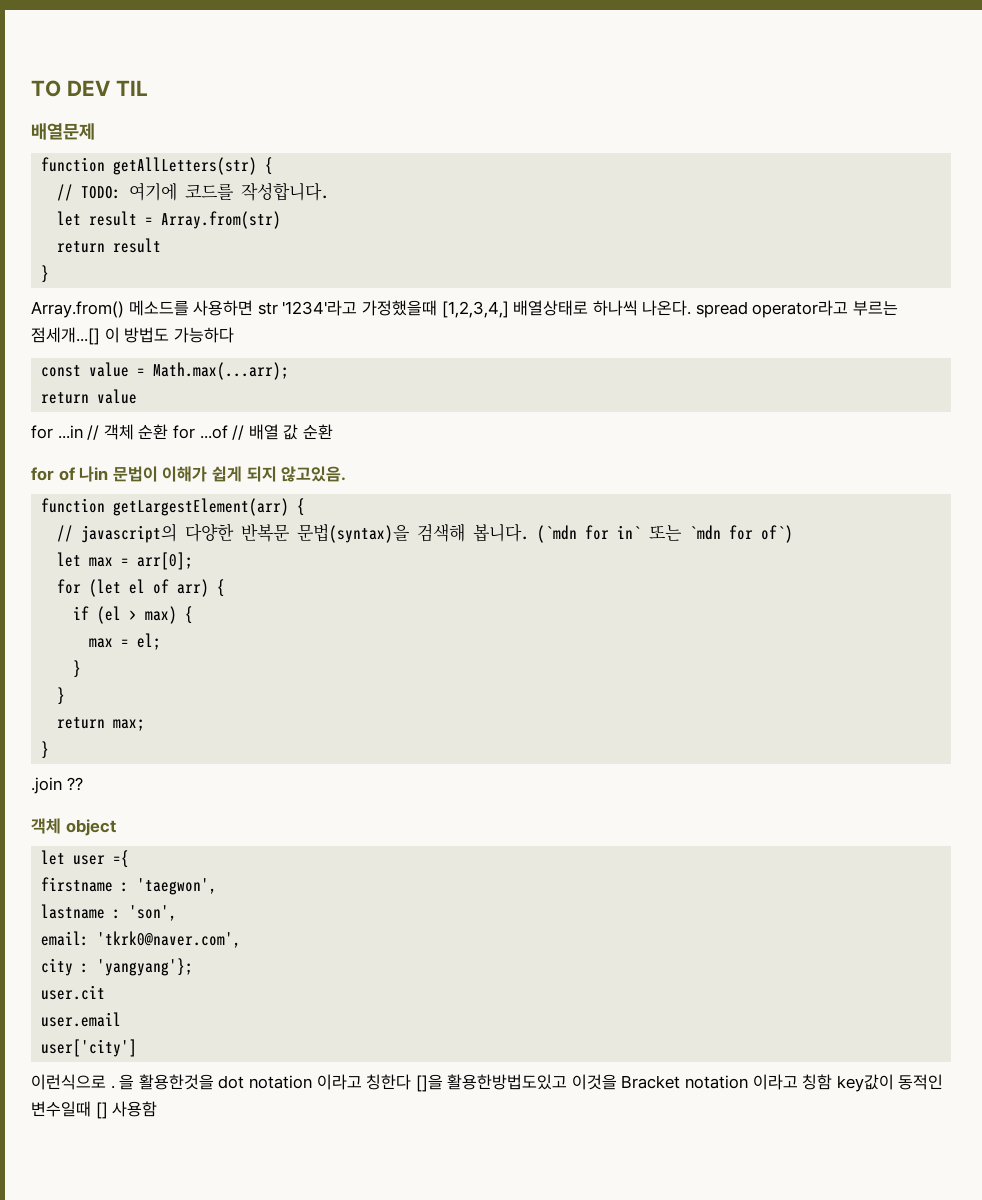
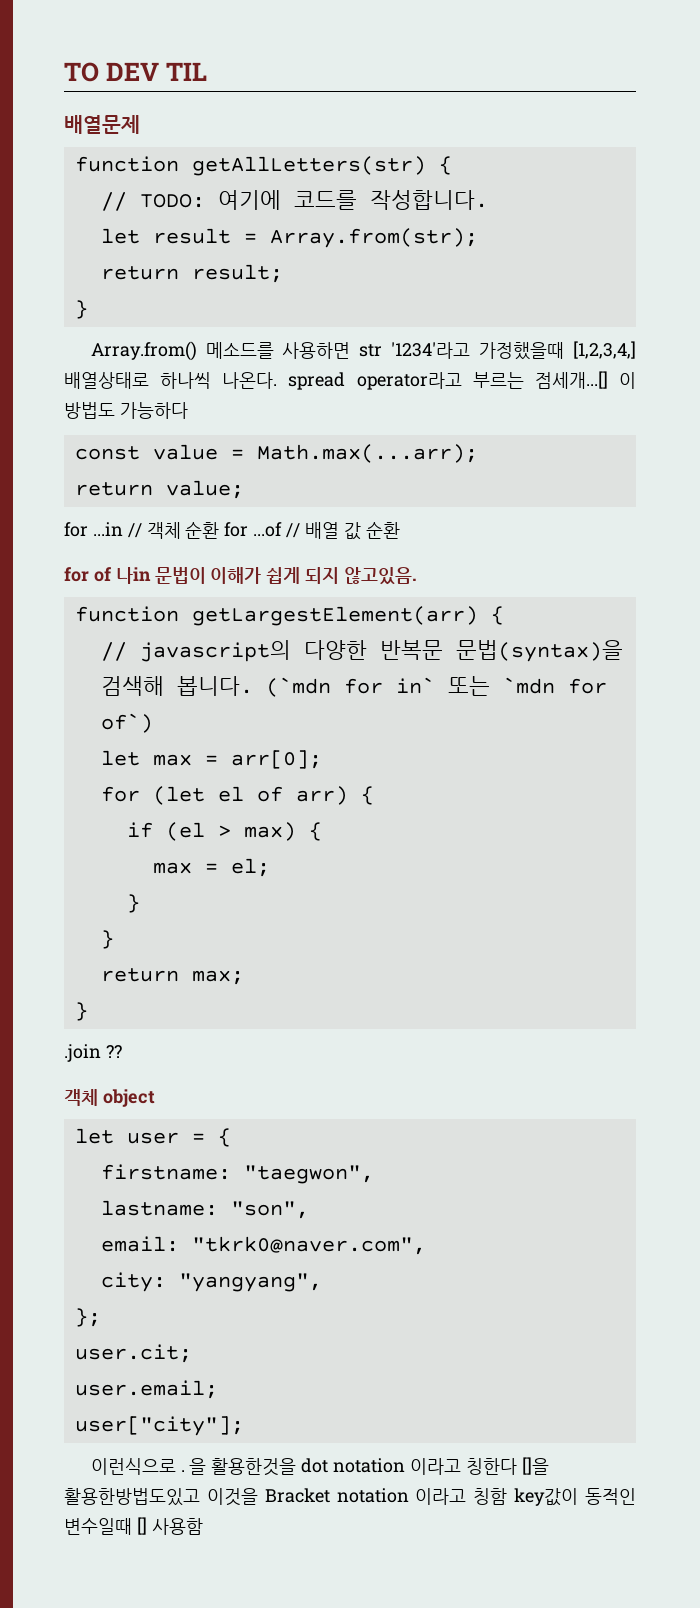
- let result = Array.from(str)
- return result
+ let result = Array.from(str);
+ return result;
- return value
+ return value;
- let user ={
- firstname : 'taegwon',
- lastname : 'son',
- email: 'tkrk0@naver.com',
- city : 'yangyang'};
- user.cit
- user.email
- user['city']
+ let user = {
+ firstname: "taegwon",
+ lastname: "son",
+ email: "tkrk0@naver.com",
+ city: "yangyang",
+ };
+ user.cit;
+ user.email;
+ user["city"];

